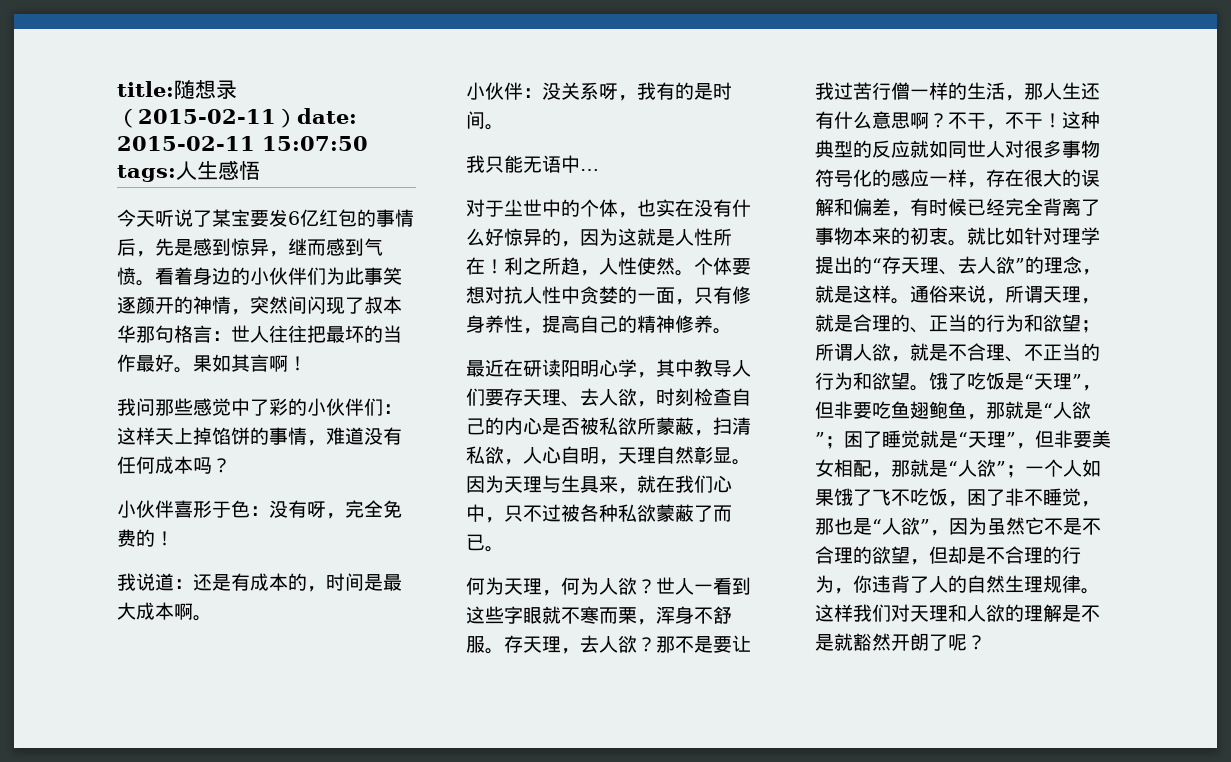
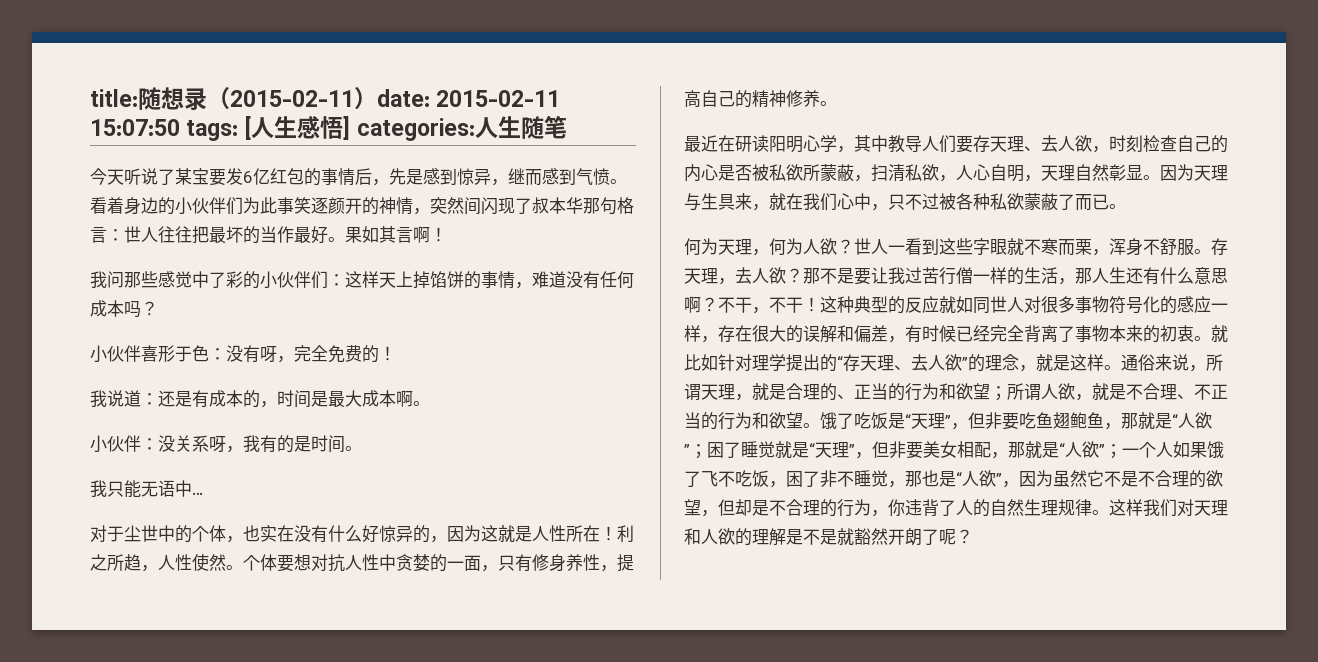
- title:随想录（2015-02-11）date: 2015-02-11 15:07:50 tags:人生感悟
+ title:随想录（2015-02-11）date: 2015-02-11 15:07:50 tags: [人生感悟] categories:人生随笔

